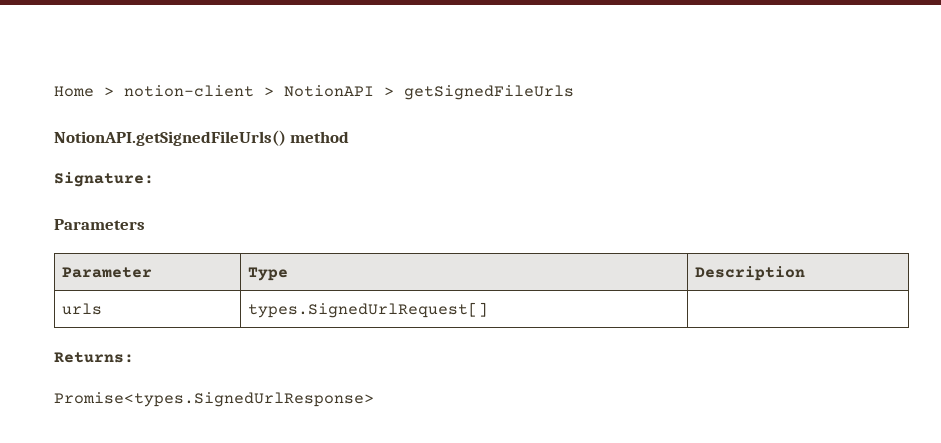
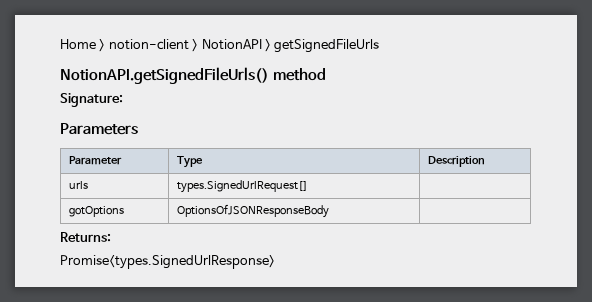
+ gotOptions | OptionsOfJSONResponseBody |

